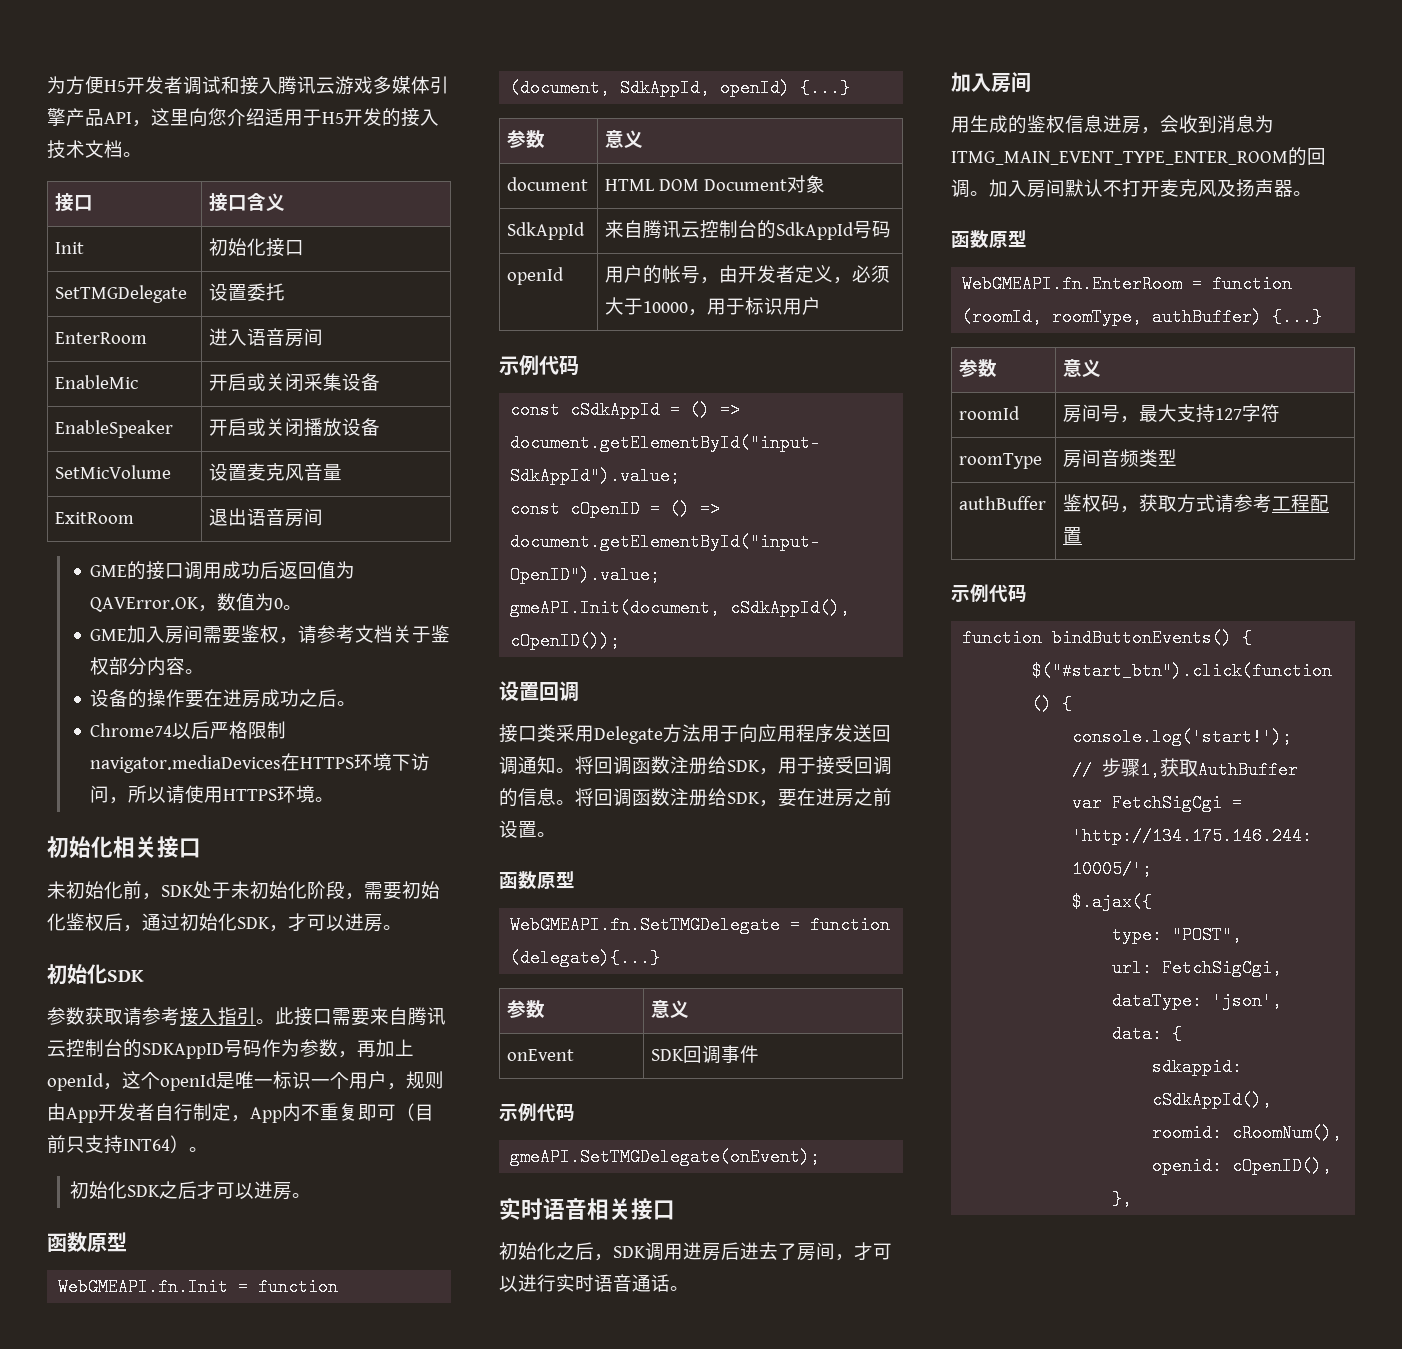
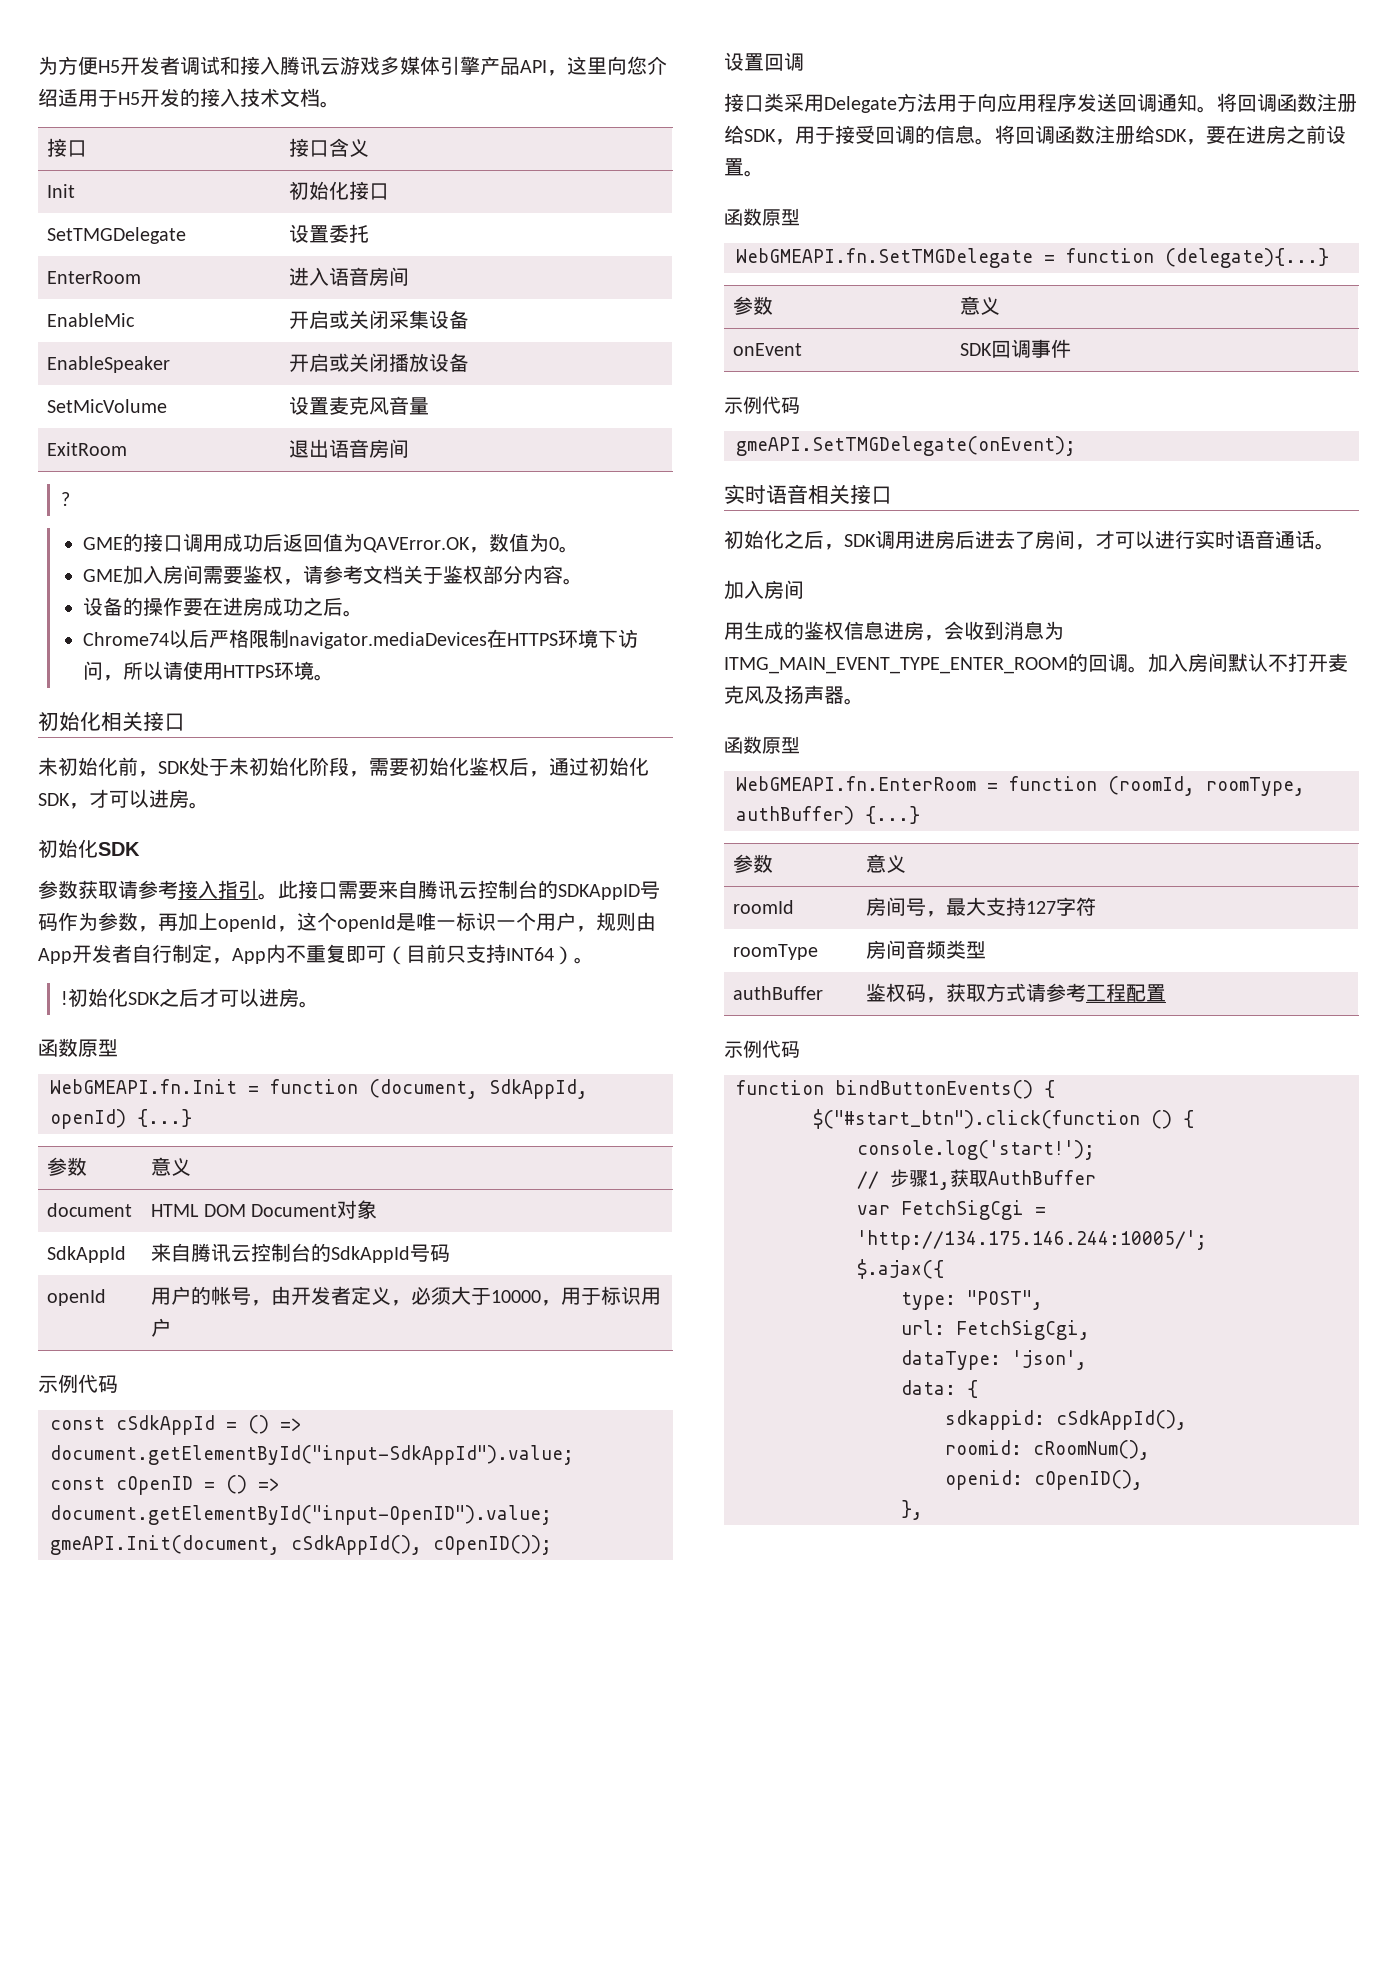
+ ?
+ !

